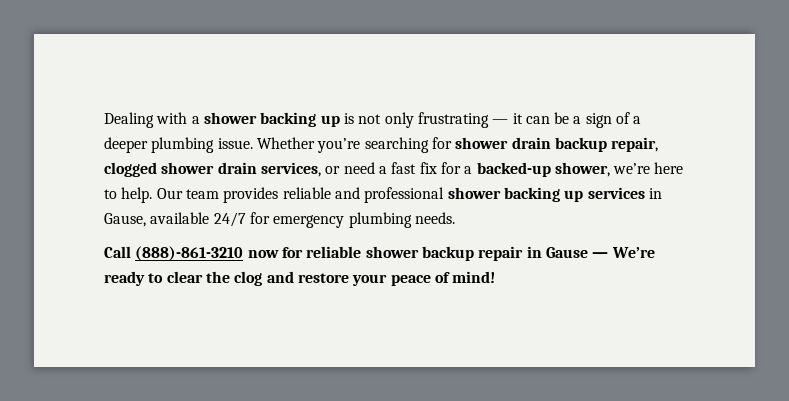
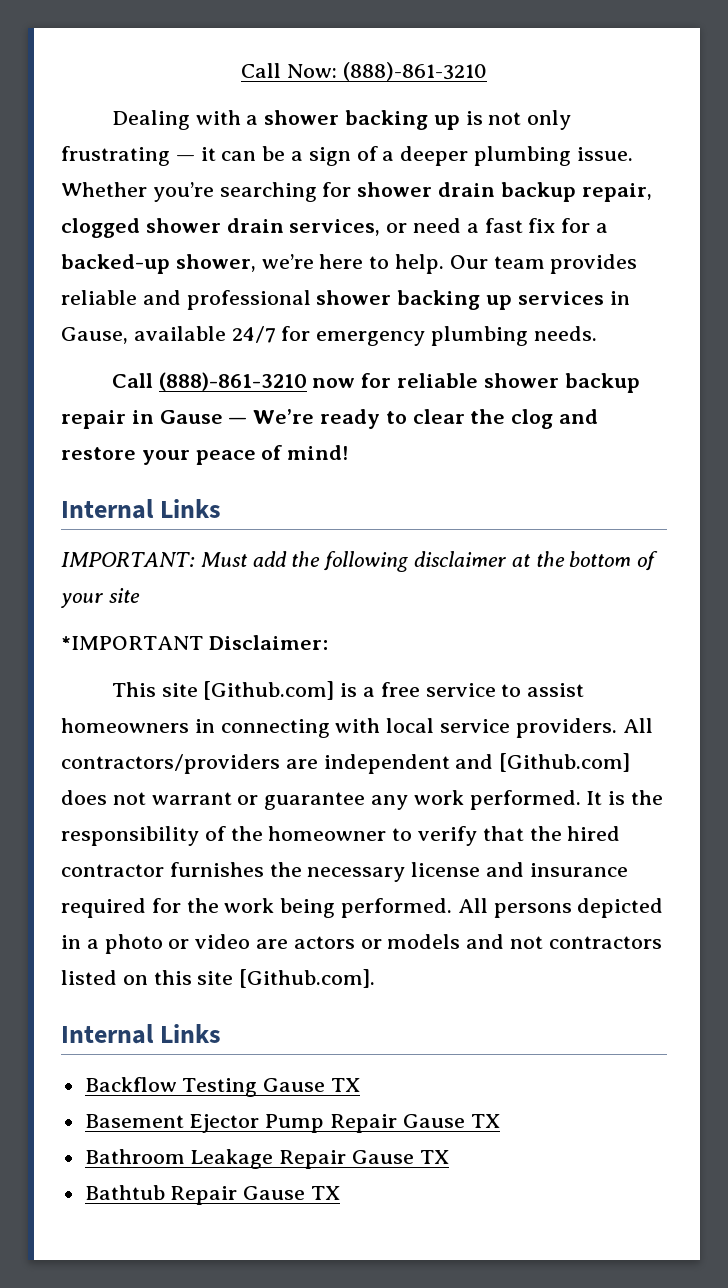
+ Call Now: (888)-861-3210
  Call (888)-861-3210 now for reliable shower backup repair in Gause — We’re ready to clear the clog and restore your peace of mind!
+ Internal Links
+ IMPORTANT: Must add the following disclaimer at the bottom of your site
+ *IMPORTANT Disclaimer:
+ This site [Github.com] is a free service to assist homeowners in connecting with local service providers. All contractors/providers are independent and [Github.com] does not warrant or guarantee any work performed. It is the responsibility of the homeowner to verify that the hired contractor furnishes the necessary license and insurance required for the work being performed. All persons depicted in a photo or video are actors or models and not contractors listed on this site [Github.com].
+ Internal Links
+ Backflow Testing Gause TX
+ Basement Ejector Pump Repair Gause TX
+ Bathroom Leakage Repair Gause TX
+ Bathtub Repair Gause TX

